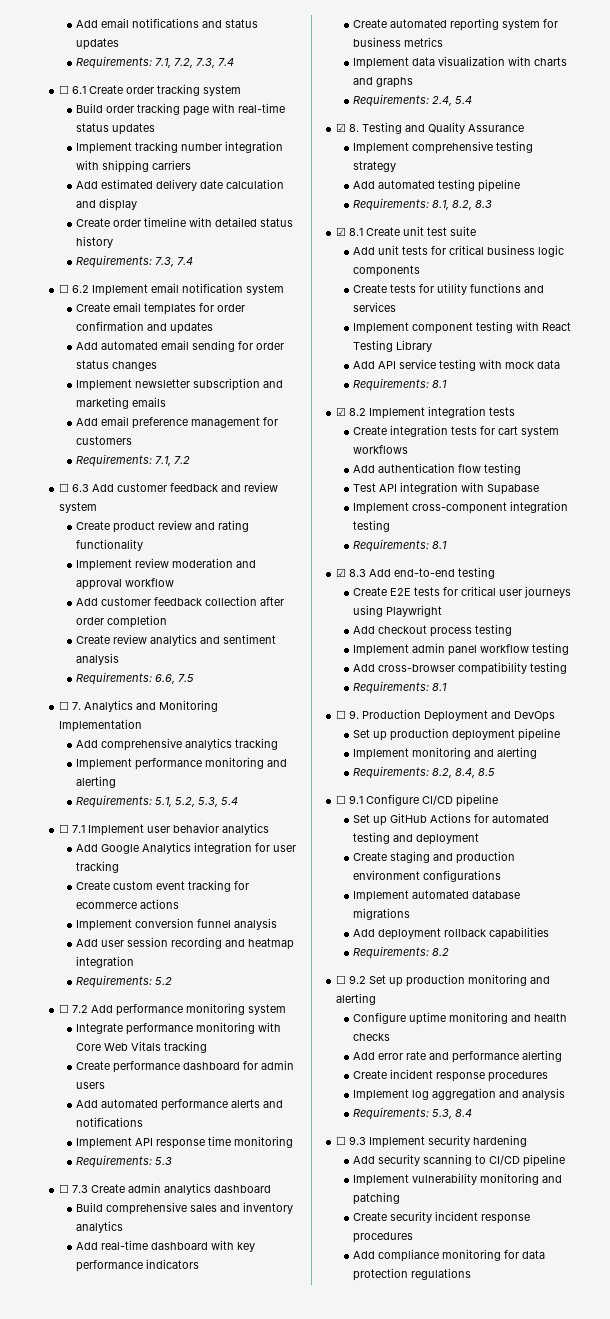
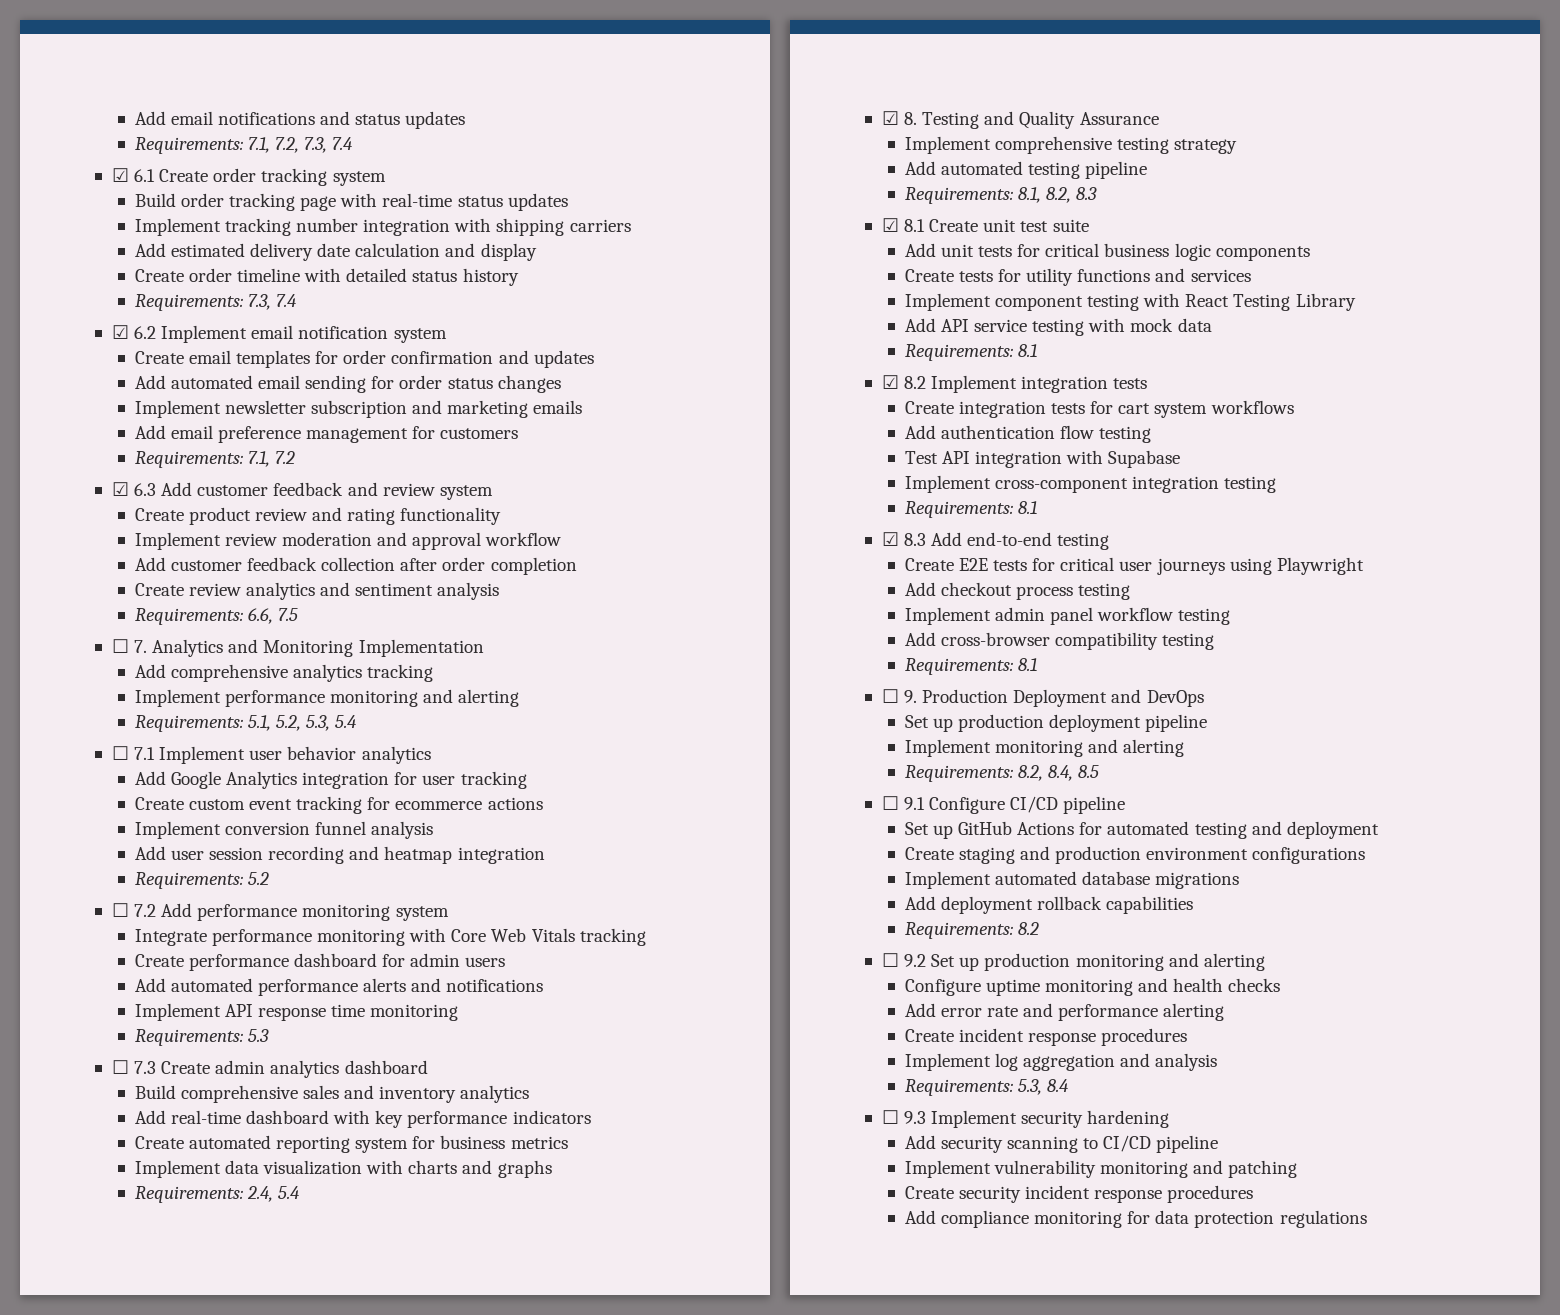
- ☐ 6.1 Create order tracking system
+ ☑ 6.1 Create order tracking system
- ☐ 6.2 Implement email notification system
+ ☑ 6.2 Implement email notification system
- ☐ 6.3 Add customer feedback and review system
+ ☑ 6.3 Add customer feedback and review system

